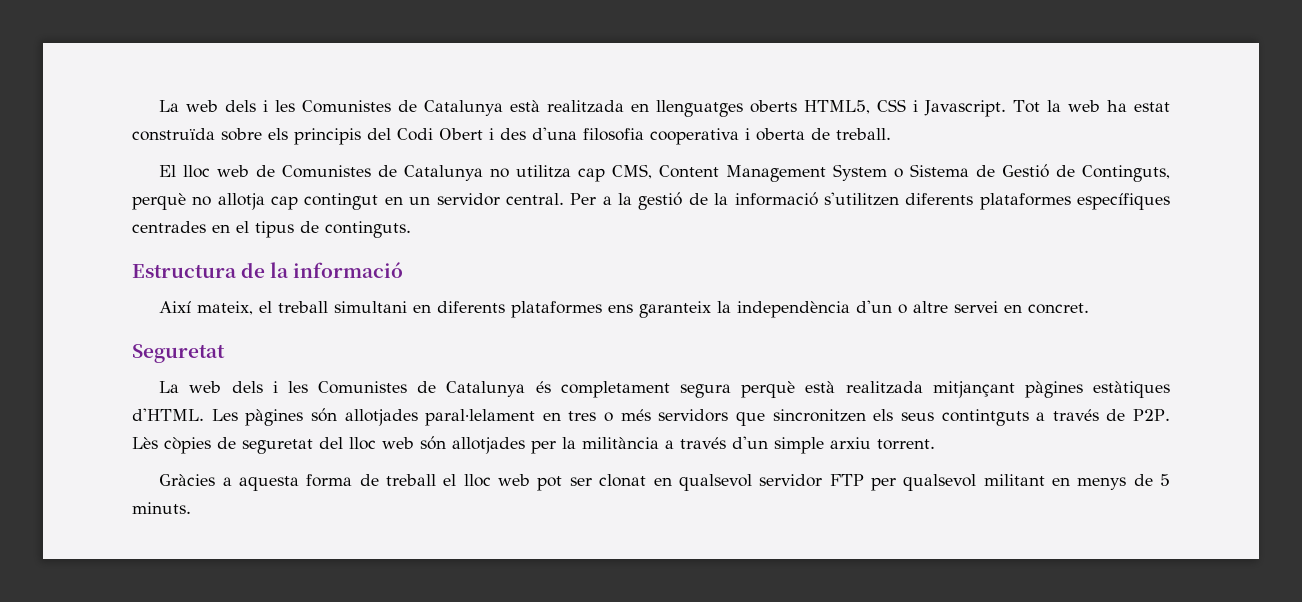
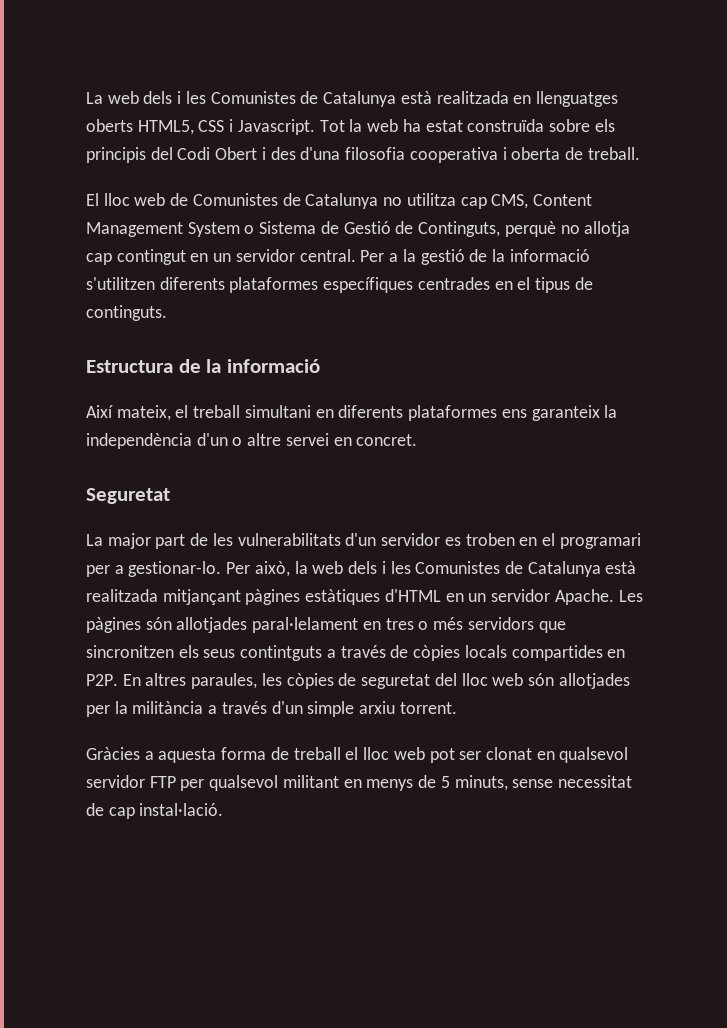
- La web dels i les Comunistes de Catalunya és completament segura perquè està realitzada mitjançant pàgines estàtiques d'HTML.
+ La major part de les vulnerabilitats d'un servidor es troben en el programari per a gestionar-lo. Per això, la web dels i les Comunistes de Catalunya està realitzada mitjançant pàgines estàtiques d'HTML en un servidor Apache.
- Les pàgines són allotjades paral·lelament en tres o més servidors que sincronitzen els seus contintguts a través de P2P. Lès còpies de seguretat del lloc web són allotjades per la militància a través d'un simple arxiu torrent.
+ Les pàgines són allotjades paral·lelament en tres o més servidors que sincronitzen els seus contintguts a través de còpies locals compartides en P2P. En altres paraules, les còpies de seguretat del lloc web són allotjades per la militància a través d'un simple arxiu torrent.
- Gràcies a aquesta forma de treball el lloc web pot ser clonat en qualsevol servidor FTP per qualsevol militant en menys de 5 minuts.
+ Gràcies a aquesta forma de treball el lloc web pot ser clonat en qualsevol servidor FTP per qualsevol militant en menys de 5 minuts, sense necessitat de cap instal·lació.

